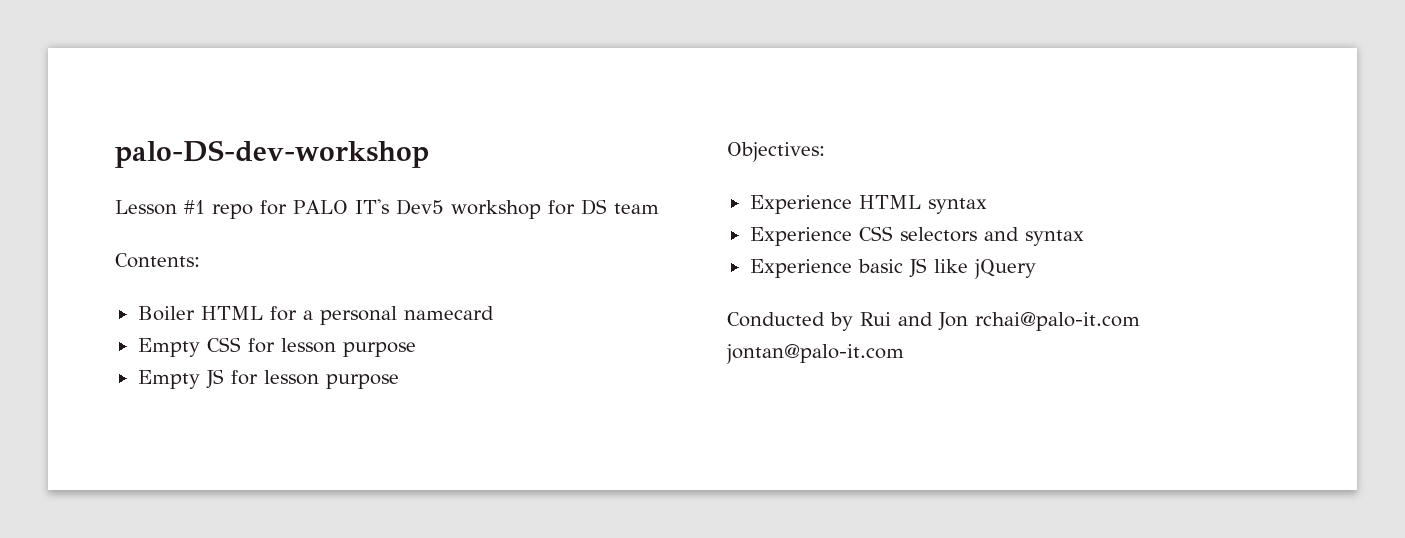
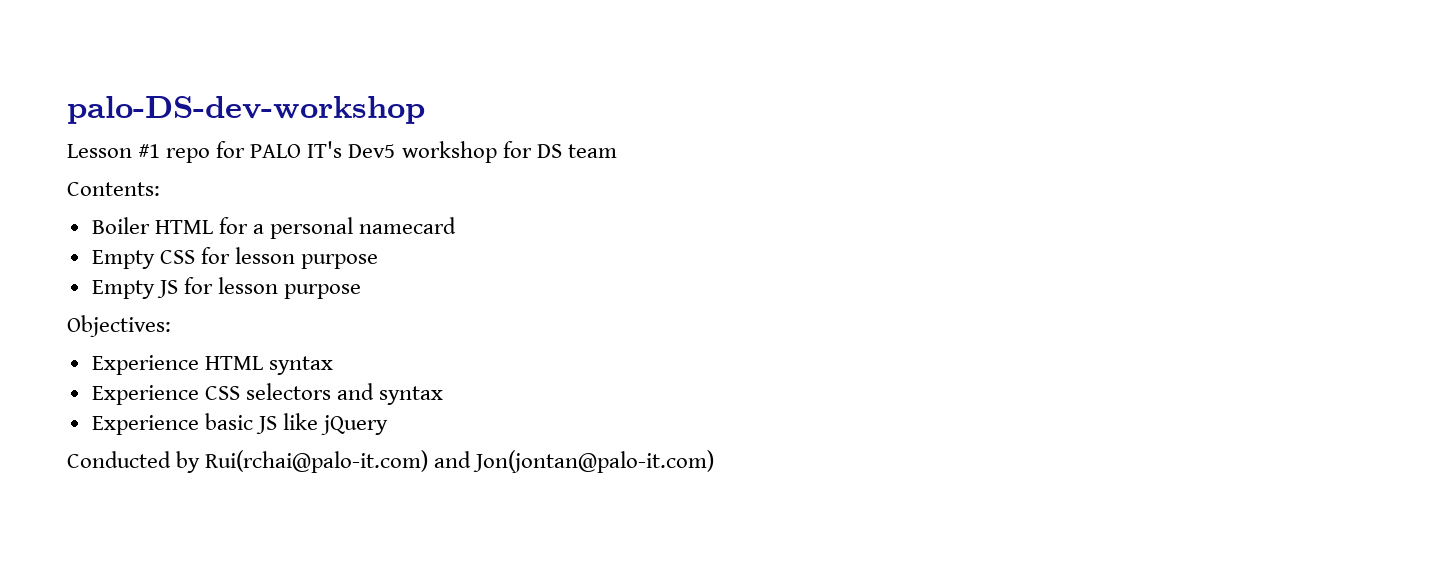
- Conducted by Rui and Jon rchai@palo-it.com jontan@palo-it.com
+ Conducted by Rui(rchai@palo-it.com) and Jon(jontan@palo-it.com)

